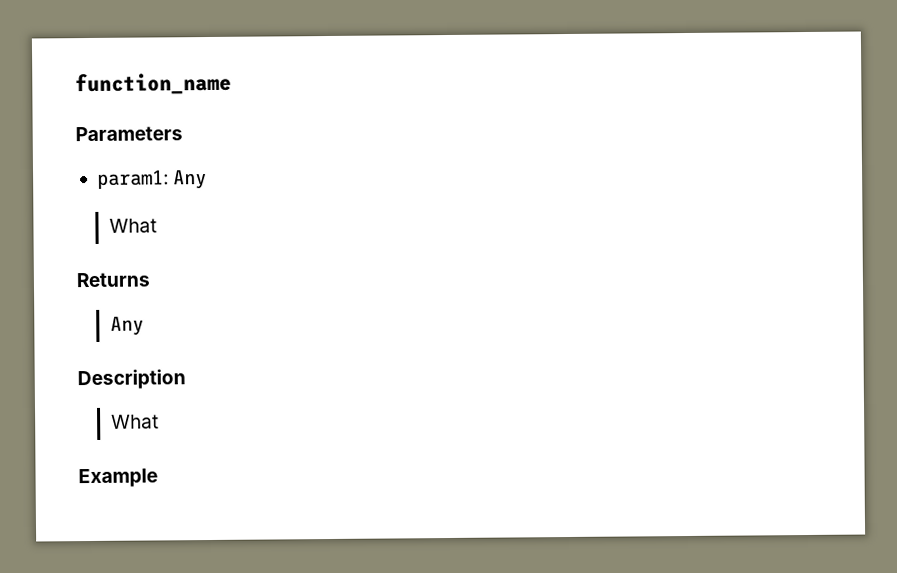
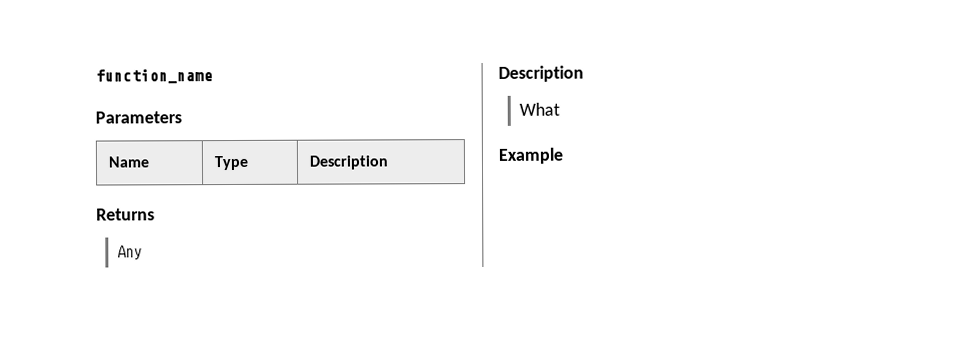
- param1: Any
- What
+ Name | Type | Description

